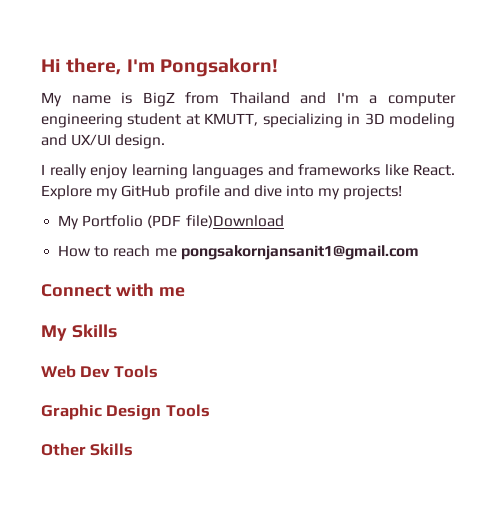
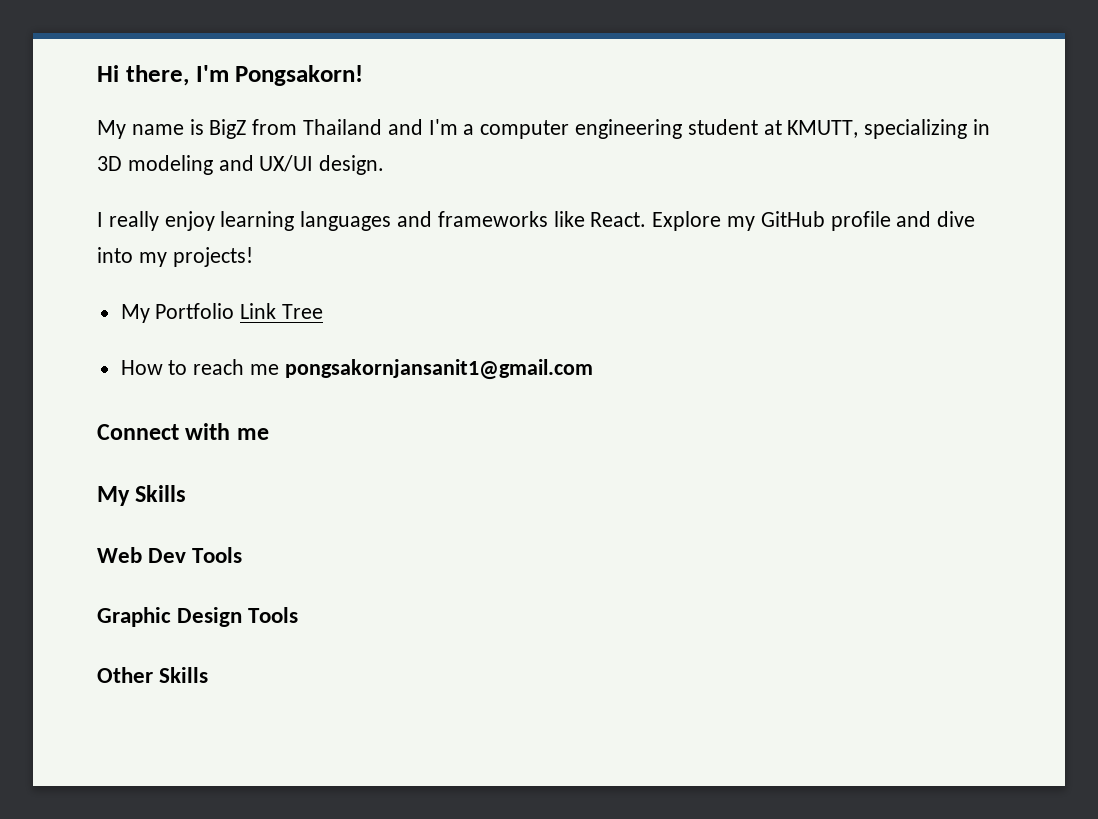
- My Portfolio (PDF file)Download
+ My Portfolio Link Tree

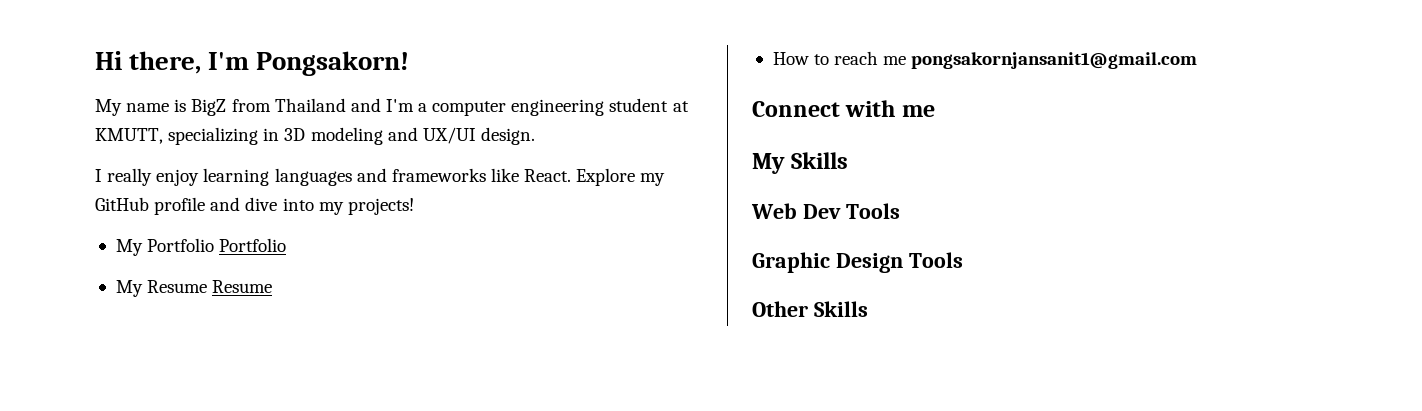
- My Portfolio Link Tree
+ My Portfolio Portfolio
+ My Resume Resume

